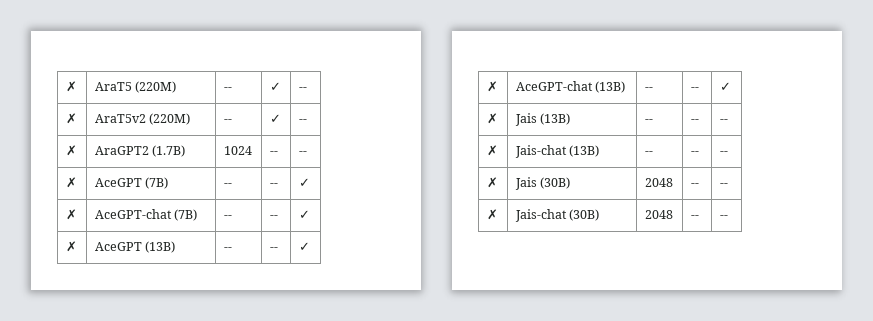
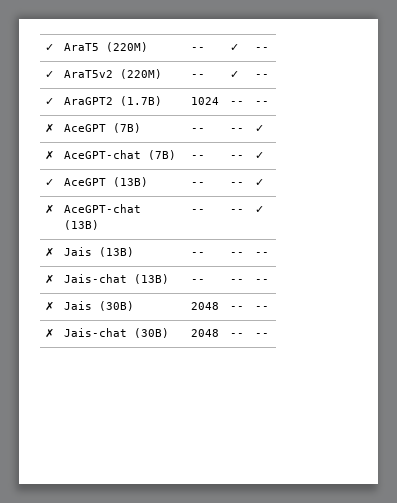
- ✗ | AraT5 (220M) | -- | ✓ | --
+ ✓ | AraT5 (220M) | -- | ✓ | --
- ✗ | AraT5v2 (220M) | -- | ✓ | --
+ ✓ | AraT5v2 (220M) | -- | ✓ | --
- ✗ | AraGPT2 (1.7B) | 1024 | -- | --
+ ✓ | AraGPT2 (1.7B) | 1024 | -- | --
- ✗ | AceGPT (13B) | -- | -- | ✓
+ ✓ | AceGPT (13B) | -- | -- | ✓

